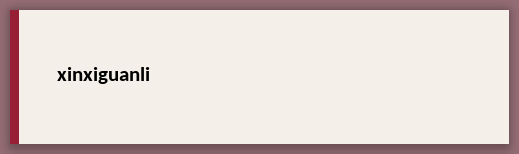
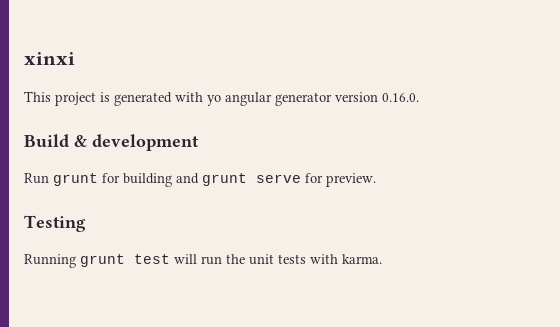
- xinxiguanli
+ xinxi
+ This project is generated with yo angular generator version 0.16.0.
+ Build & development
+ Run grunt for building and grunt serve for preview.
+ Testing
+ Running grunt test will run the unit tests with karma.

